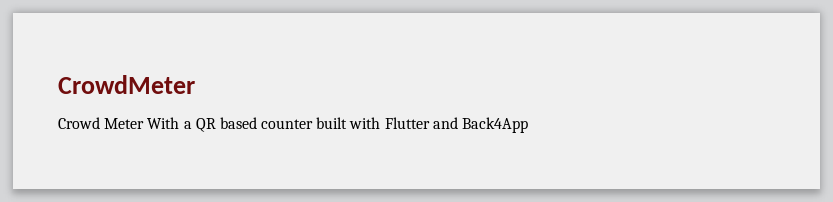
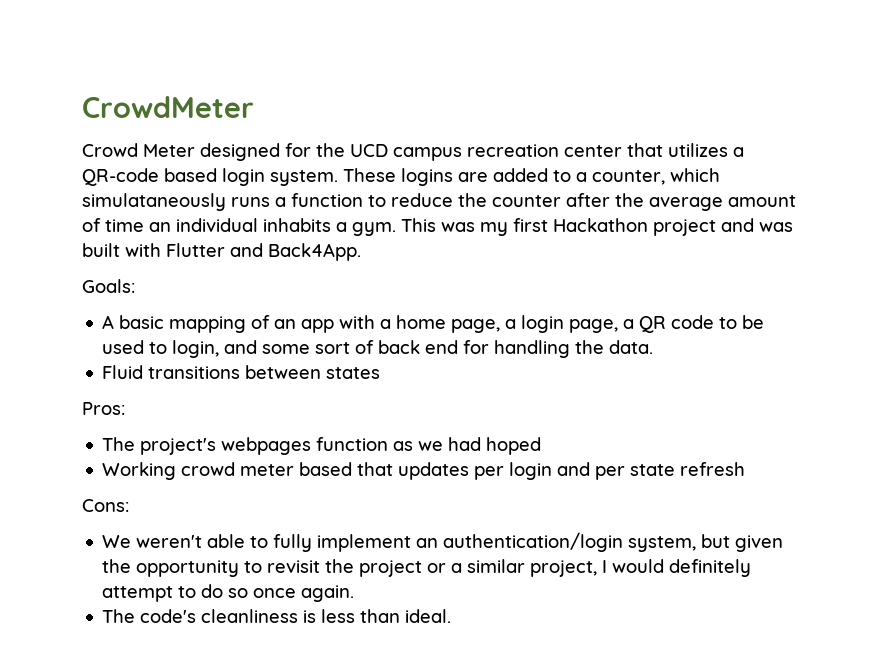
- Crowd Meter With a QR based counter built with Flutter and Back4App
+ Crowd Meter designed for the UCD campus recreation center that utilizes a QR-code based login system. These logins are added to a counter, which simulataneously runs a function to reduce the counter after the average amount of time an individual inhabits a gym. This was my first Hackathon project and was built with Flutter and Back4App.
+ Goals:
+ A basic mapping of an app with a home page, a login page, a QR code to be used to login, and some sort of back end for handling the data.
+ Fluid transitions between states
+ Pros:
+ The project's webpages function as we had hoped
+ Working crowd meter based that updates per login and per state refresh
+ Cons:
+ We weren't able to fully implement an authentication/login system, but given the opportunity to revisit the project or a similar project, I would definitely attempt to do so once again.
+ The code's cleanliness is less than ideal.

